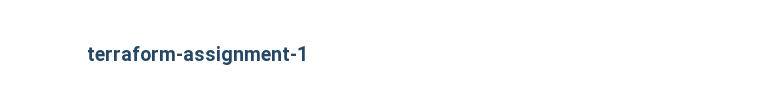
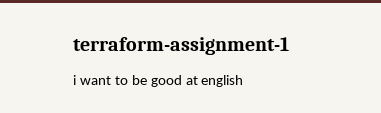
+ i want to be good at english

